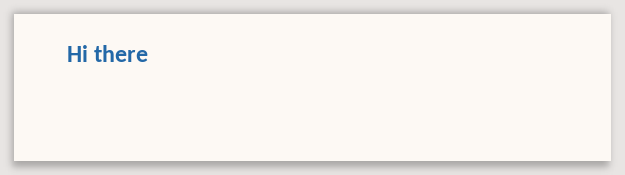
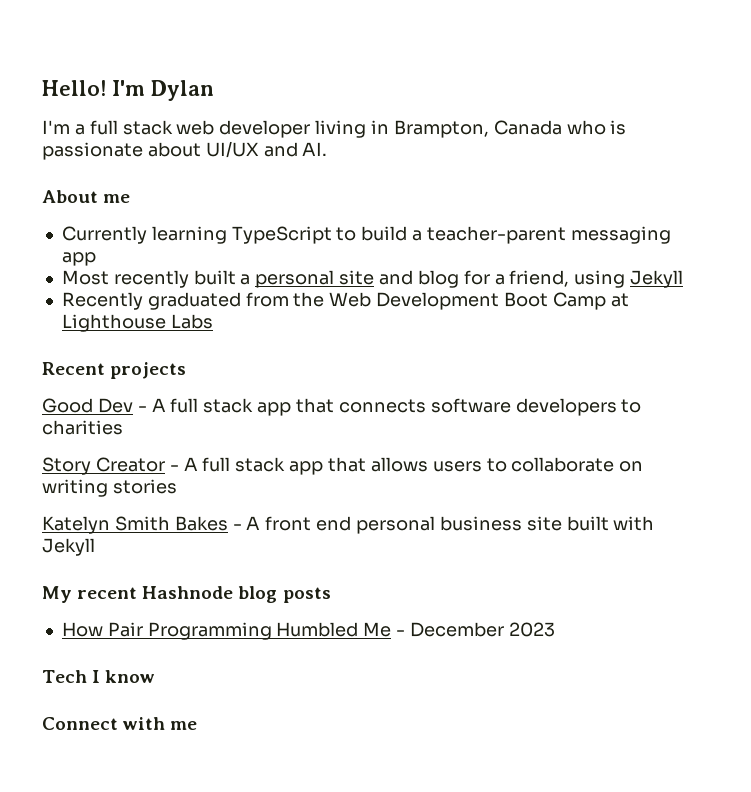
- Hi there
+ Hello! I'm Dylan
+ I'm a full stack web developer living in Brampton, Canada who is passionate about UI/UX and AI.
+ About me
+ Currently learning TypeScript to build a teacher-parent messaging app
+ Most recently built a personal site and blog for a friend, using Jekyll
+ Recently graduated from the Web Development Boot Camp at Lighthouse Labs
+ Recent projects
+ Good Dev - A full stack app that connects software developers to charities
+ Story Creator - A full stack app that allows users to collaborate on writing stories
+ Katelyn Smith Bakes - A front end personal business site built with Jekyll
+ My recent Hashnode blog posts
+ How Pair Programming Humbled Me - December 2023
+ Tech I know
+ Connect with me

